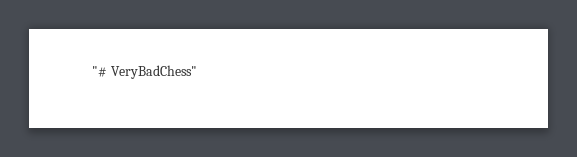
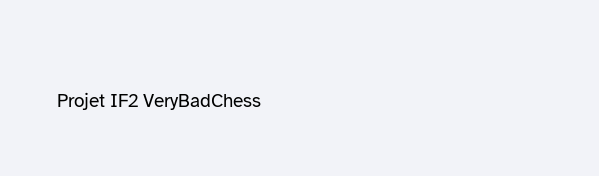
- "# VeryBadChess"
+ Projet IF2 VeryBadChess

